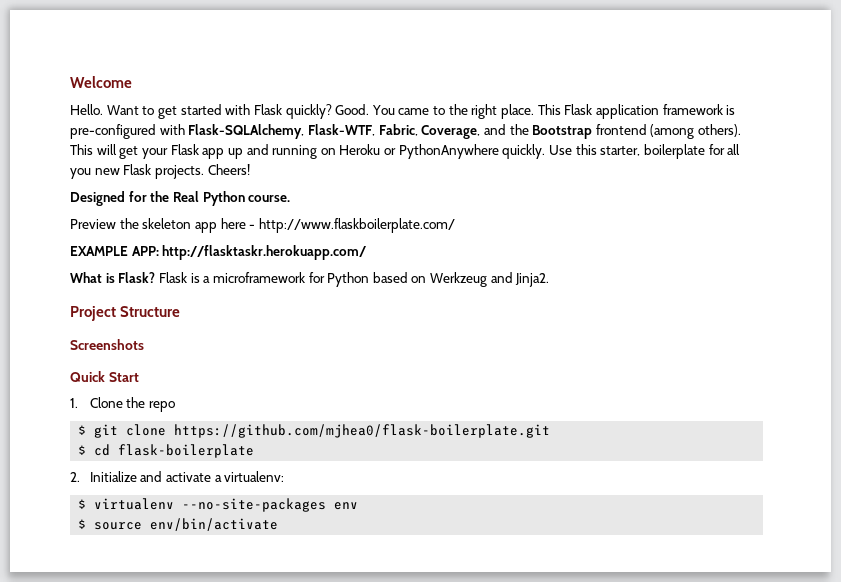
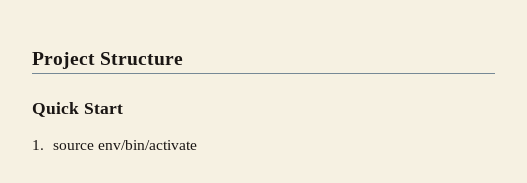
- Welcome
- Hello. Want to get started with Flask quickly? Good. You came to the right place. This Flask application framework is pre-configured with Flask-SQLAlchemy, Flask-WTF, Fabric, Coverage, and the Bootstrap frontend (among others). This will get your Flask app up and running on Heroku or PythonAnywhere quickly. Use this starter, boilerplate for all you new Flask projects. Cheers!
- Designed for the Real Python course.
- Preview the skeleton app here - http://www.flaskboilerplate.com/
- EXAMPLE APP: http://flasktaskr.herokuapp.com/
- What is Flask? Flask is a microframework for Python based on Werkzeug and Jinja2.
- Screenshots
- 1. Clone the repo
- $ git clone https://github.com/mjhea0/flask-boilerplate.git
- $ cd flask-boilerplate
- 2. Initialize and activate a virtualenv:
- $ virtualenv --no-site-packages env
- $ source env/bin/activate
+ 1. source env/bin/activate

